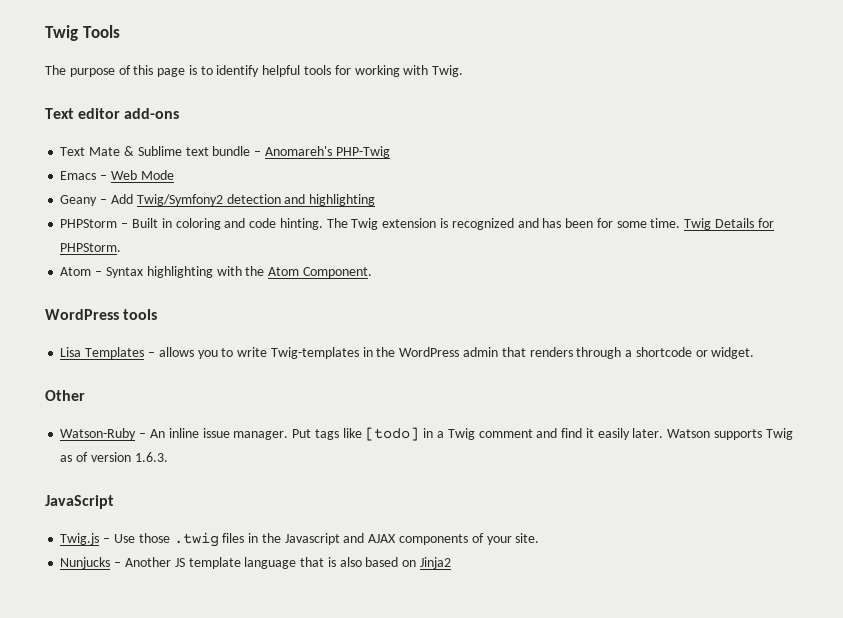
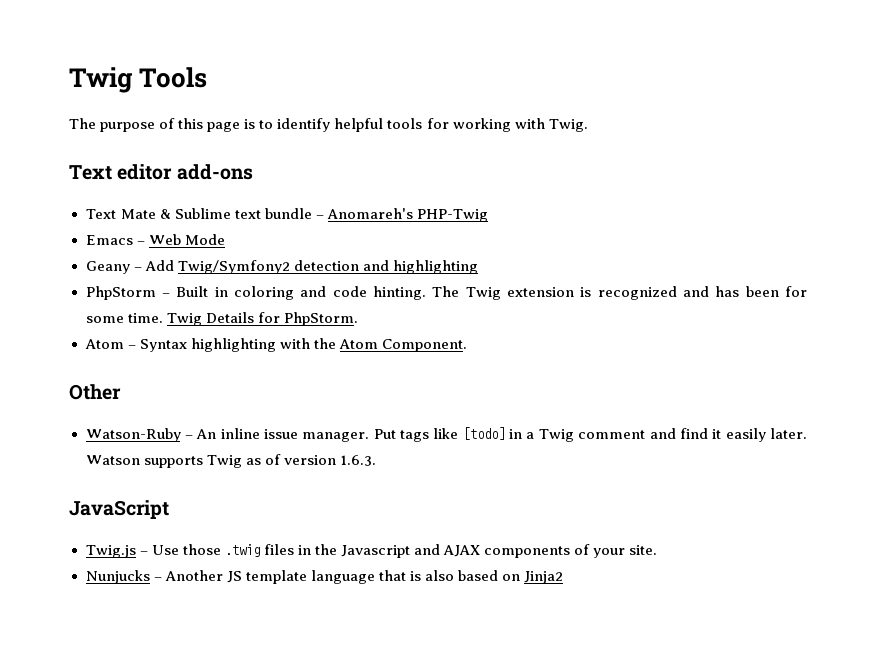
- PHPStorm – Built in coloring and code hinting.
+ PhpStorm – Built in coloring and code hinting.
- Twig Details for PHPStorm.
+ Twig Details for PhpStorm.
- WordPress tools
- Lisa Templates – allows you to write Twig-templates in the WordPress admin that renders through a shortcode or widget.

